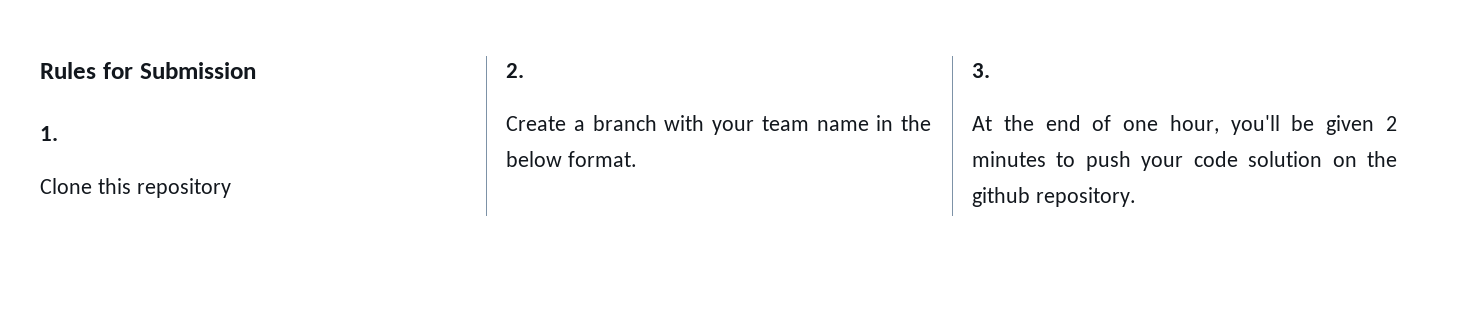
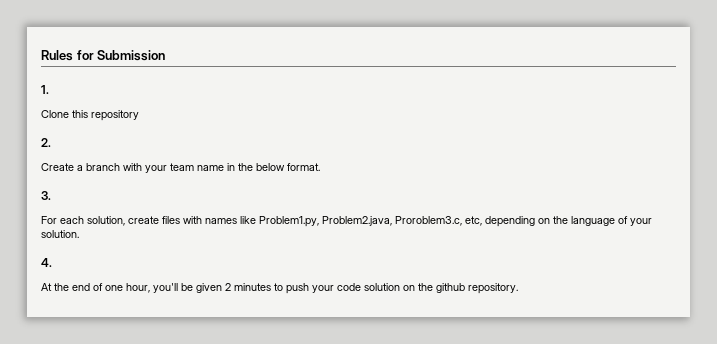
+ For each solution, create files with names like Problem1.py, Problem2.java, Proroblem3.c, etc, depending on the language of your solution.
+ 4.

